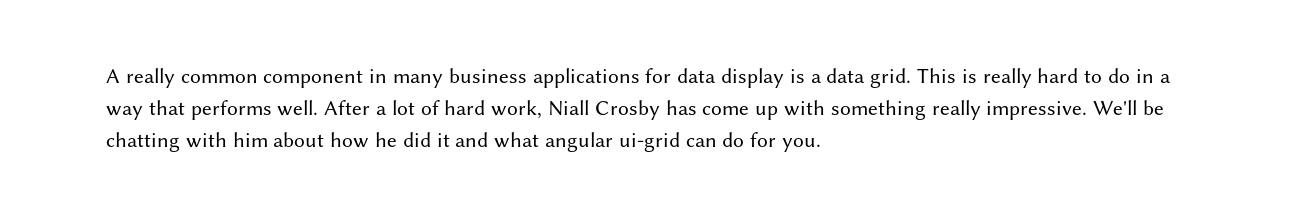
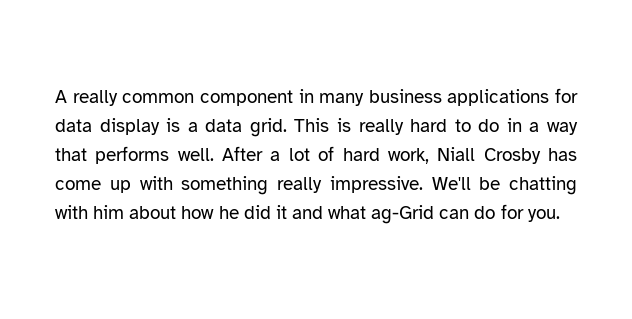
- We'll be chatting with him about how he did it and what angular ui-grid can do for you.
+ We'll be chatting with him about how he did it and what ag-Grid can do for you.

